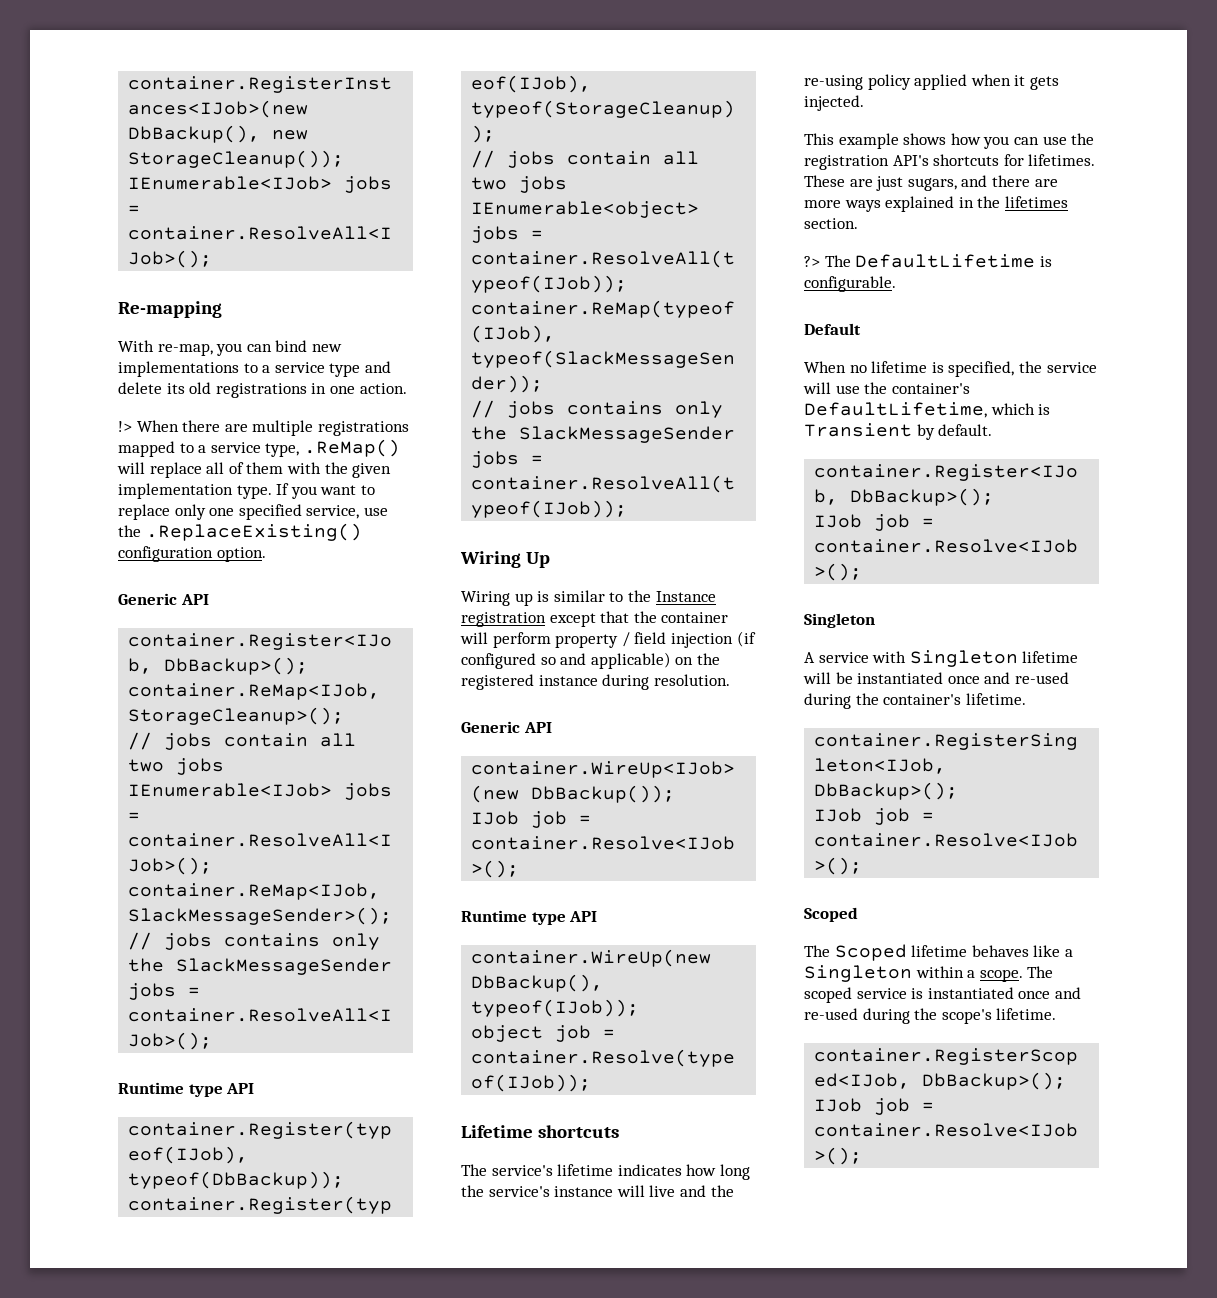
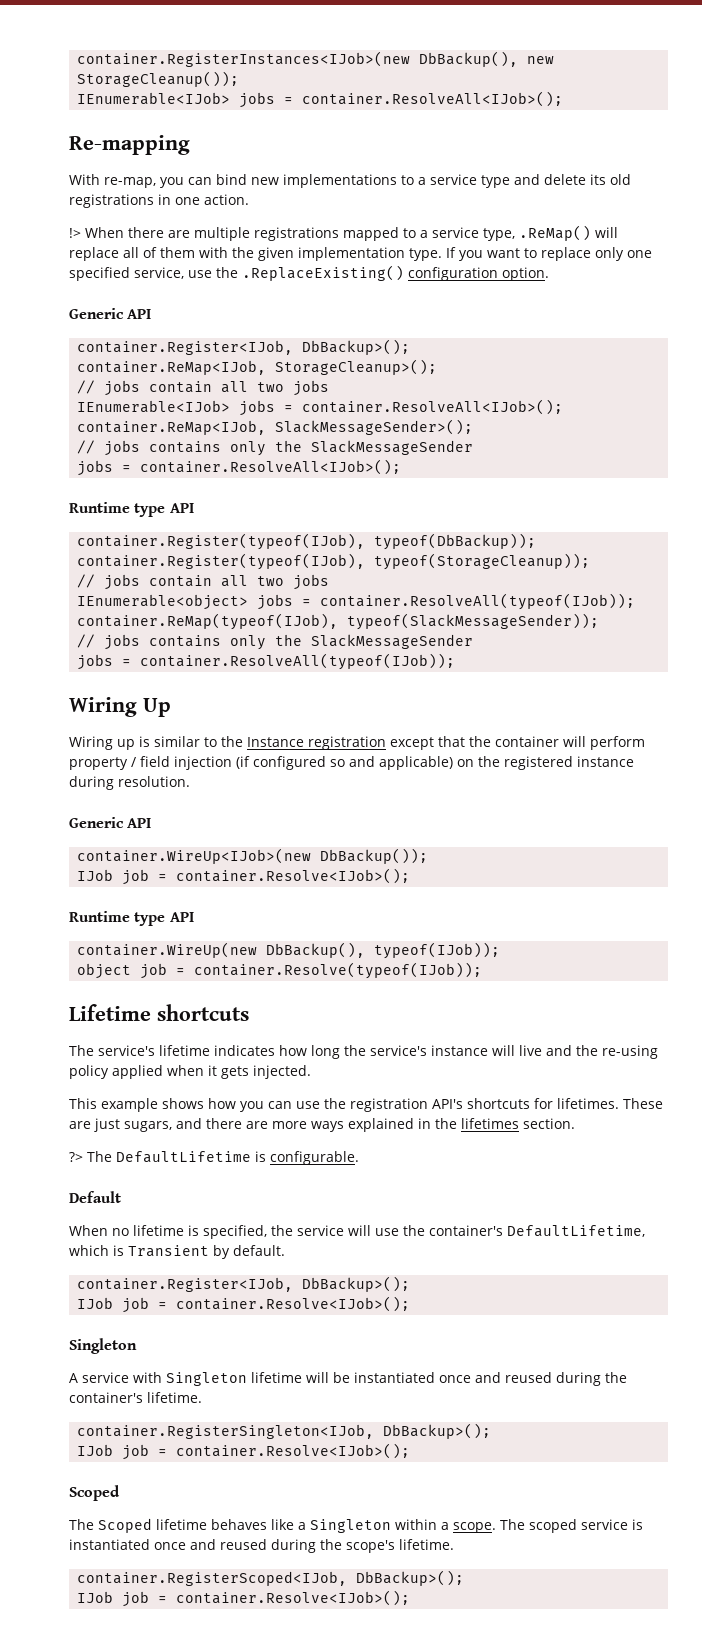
- A service with Singleton lifetime will be instantiated once and re-used during the container's lifetime.
+ A service with Singleton lifetime will be instantiated once and reused during the container's lifetime.
- The scoped service is instantiated once and re-used during the scope's lifetime.
+ The scoped service is instantiated once and reused during the scope's lifetime.

